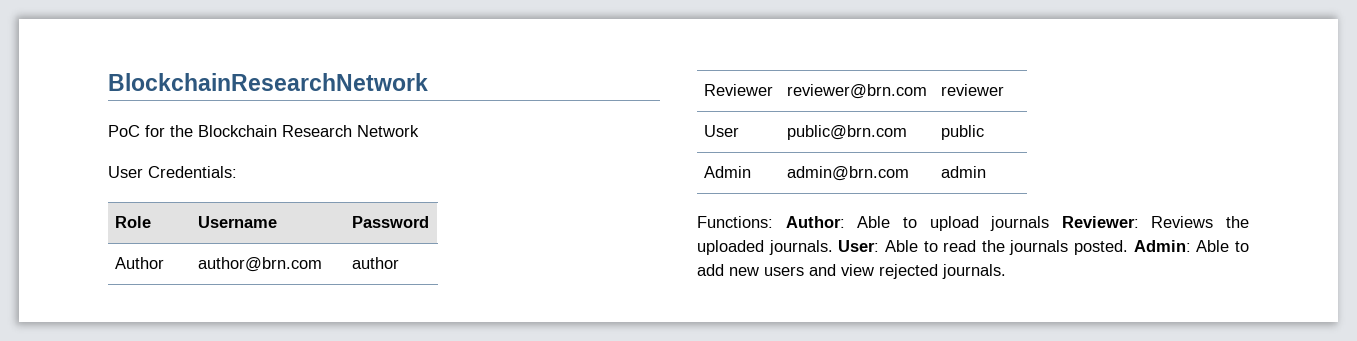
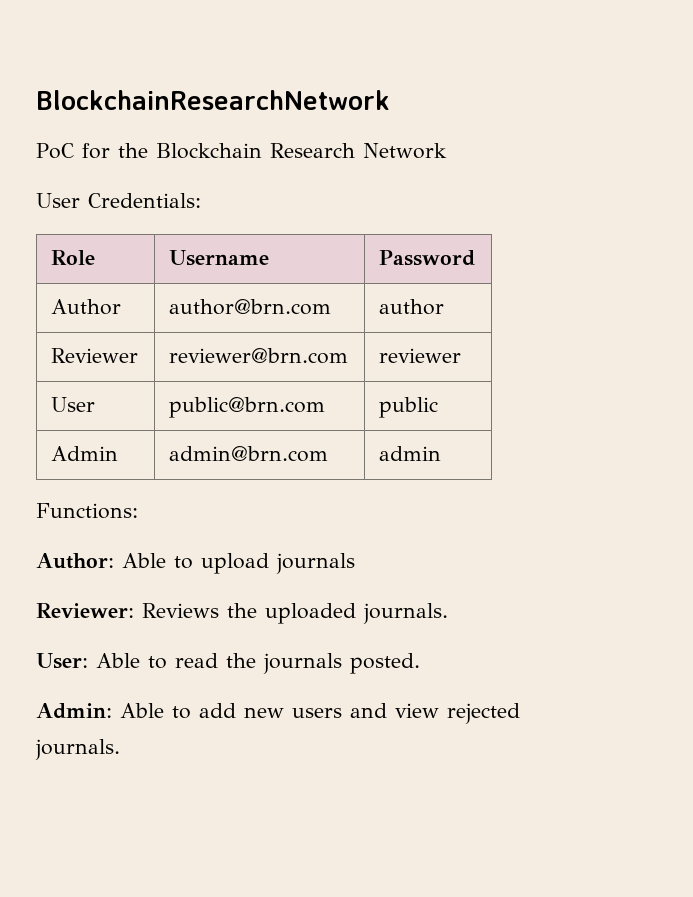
- Functions: Author: Able to upload journals Reviewer: Reviews the uploaded journals. User: Able to read the journals posted. Admin: Able to add new users and view rejected journals.
+ Functions:
+ Author: Able to upload journals
+ Reviewer: Reviews the uploaded journals.
+ User: Able to read the journals posted.
+ Admin: Able to add new users and view rejected journals.

